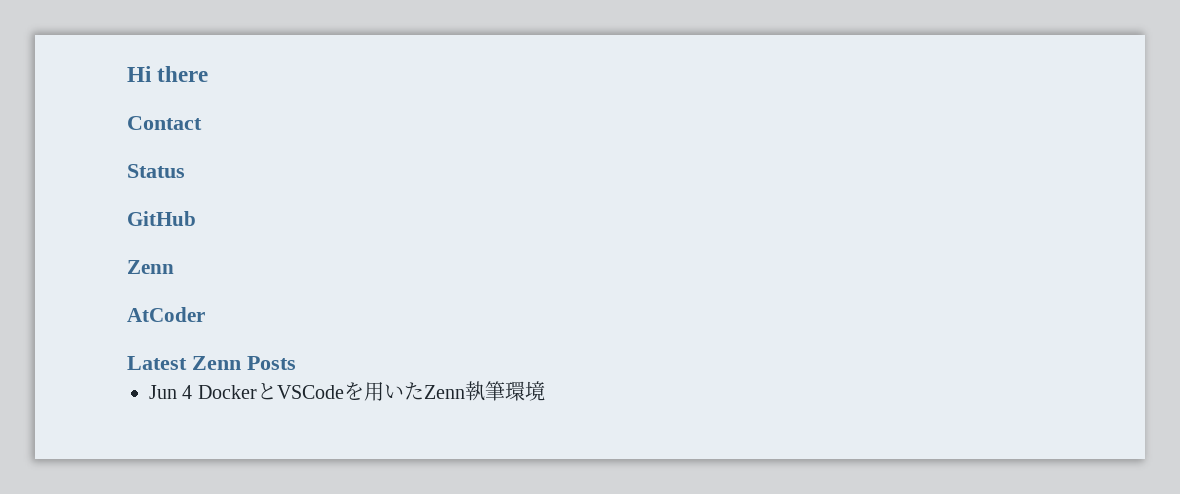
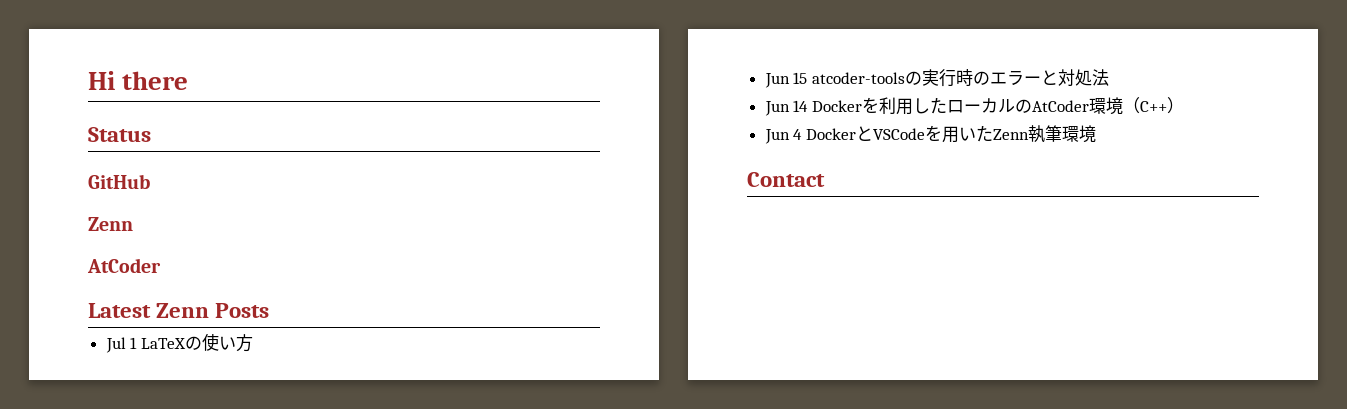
- Contact
+ Jul 1 LaTeXの使い方
+ Jun 15 atcoder-toolsの実行時のエラーと対処法
+ Jun 14 Dockerを利用したローカルのAtCoder環境（C++）
+ Contact

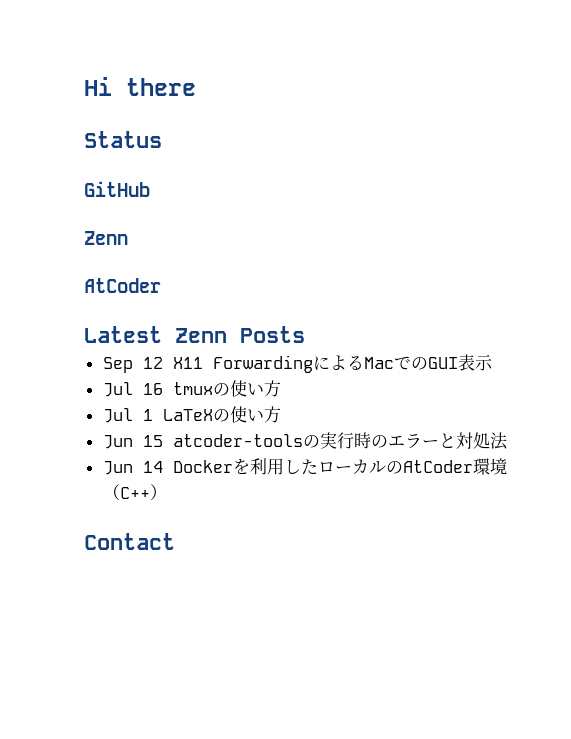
+ Sep 12 X11 ForwardingによるMacでのGUI表示
+ Jul 16 tmuxの使い方
- Jun 4 DockerとVSCodeを用いたZenn執筆環境

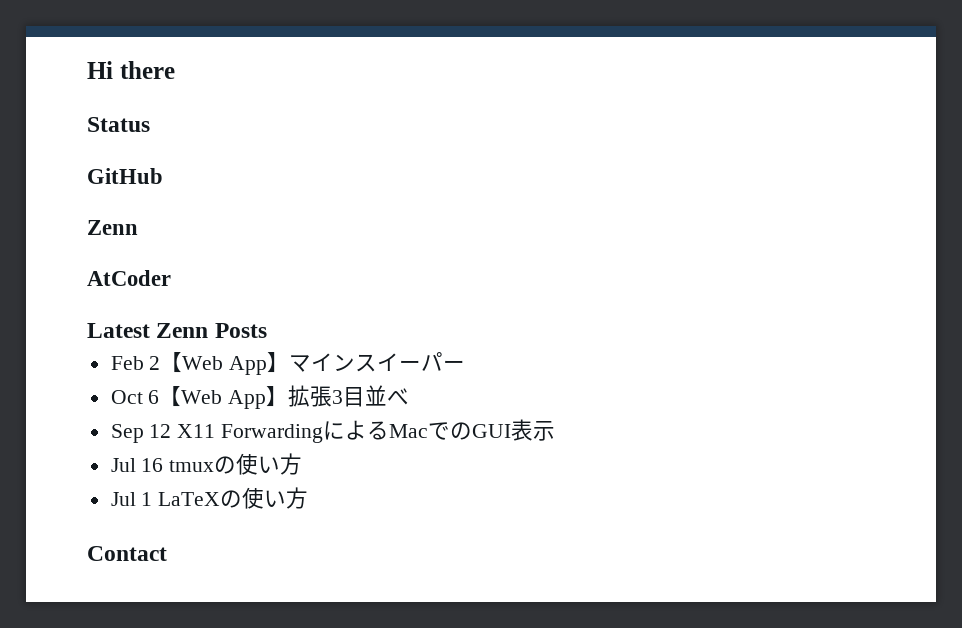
+ Feb 2【Web App】マインスイーパー
+ Oct 6【Web App】拡張3目並べ
- Jun 15 atcoder-toolsの実行時のエラーと対処法
- Jun 14 Dockerを利用したローカルのAtCoder環境（C++）

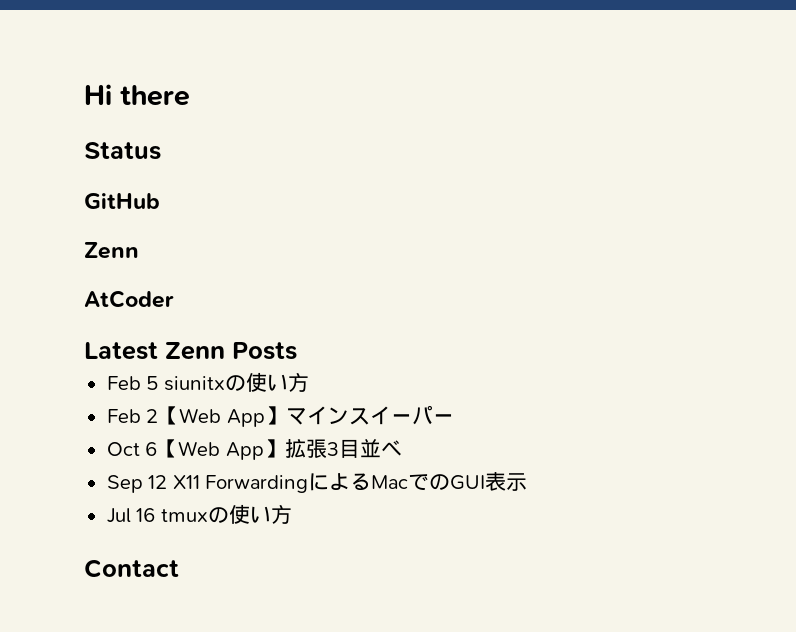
+ Feb 5 siunitxの使い方
- Jul 1 LaTeXの使い方

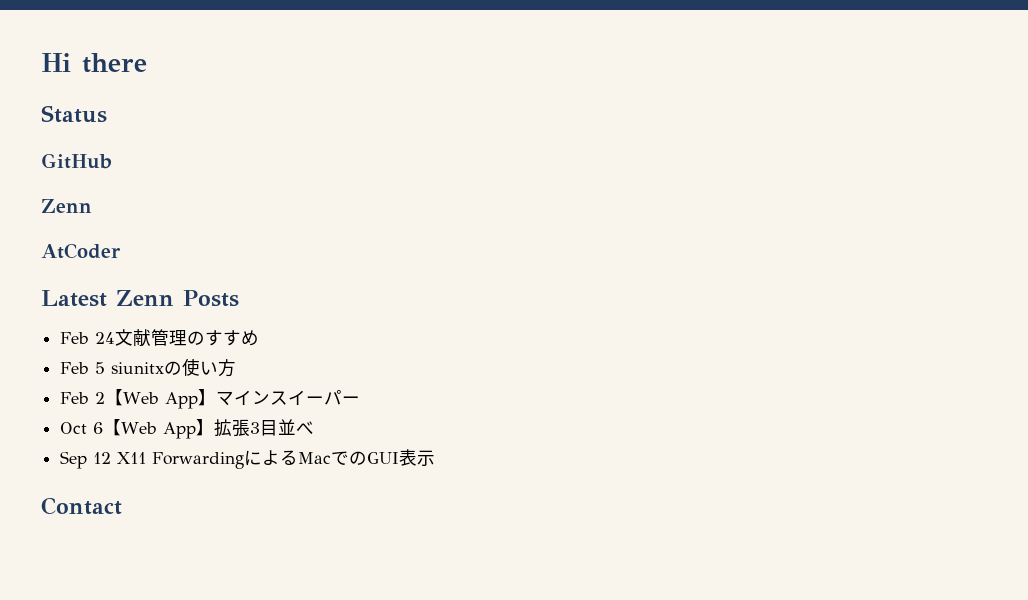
+ Feb 24文献管理のすすめ
- Jul 16 tmuxの使い方

